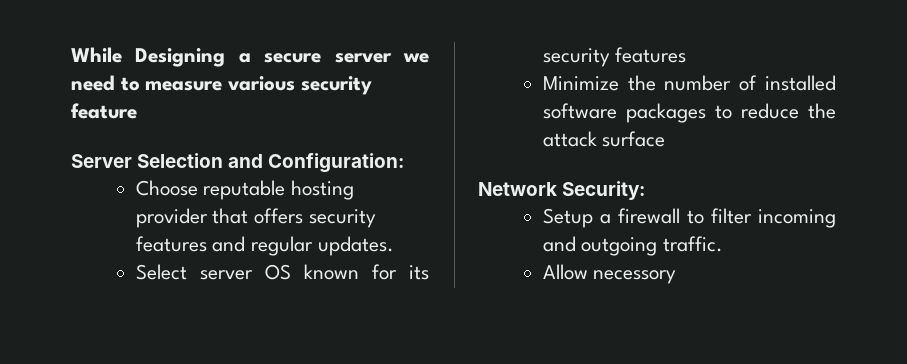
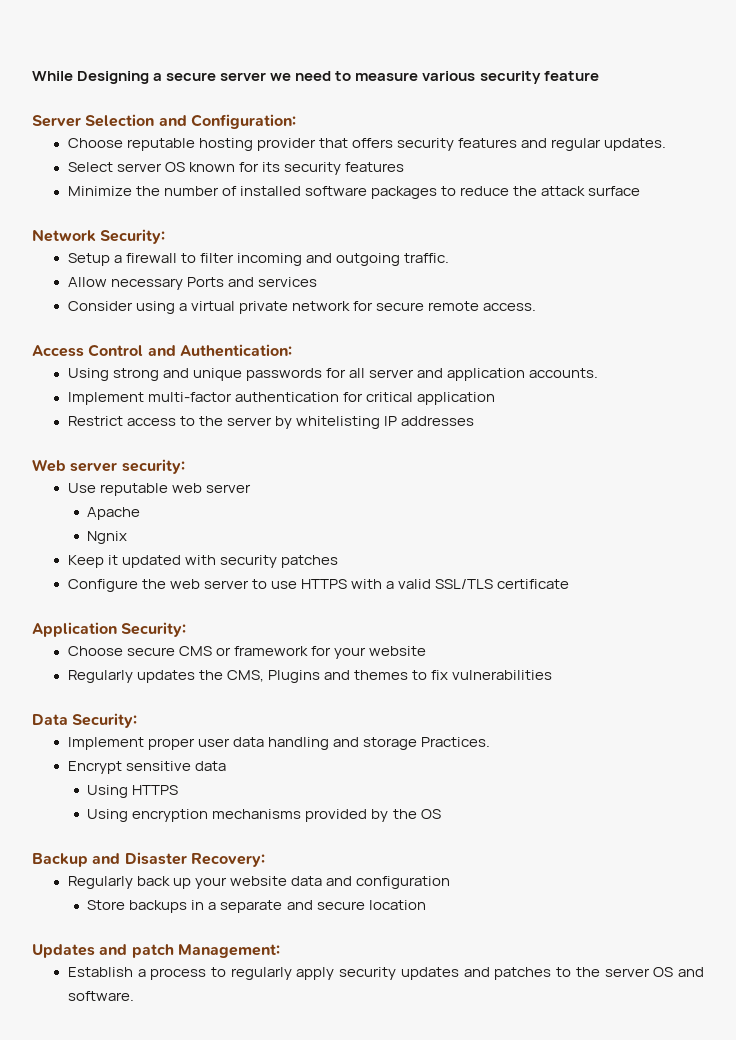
- Allow necessory
+ Allow necessary Ports and services
+ Consider using a virtual private network for secure remote access.
+ Access Control and Authentication:
+ Using strong and unique passwords for all server and application accounts.
+ Implement multi-factor authentication for critical application
+ Restrict access to the server by whitelisting IP addresses
+ Web server security:
+ Use reputable web server
+ Apache
+ Ngnix
+ Keep it updated with security patches
+ Configure the web server to use HTTPS with a valid SSL/TLS certificate
+ Application Security:
+ Choose secure CMS or framework for your website
+ Regularly updates the CMS, Plugins and themes to fix vulnerabilities
+ Data Security:
+ Implement proper user data handling and storage Practices.
+ Encrypt sensitive data
+ Using HTTPS
+ Using encryption mechanisms provided by the OS
+ Backup and Disaster Recovery:
+ Regularly back up your website data and configuration
+ Store backups in a separate and secure location
+ Updates and patch Management:
+ Establish a process to regularly apply security updates and patches to the server OS and software.

